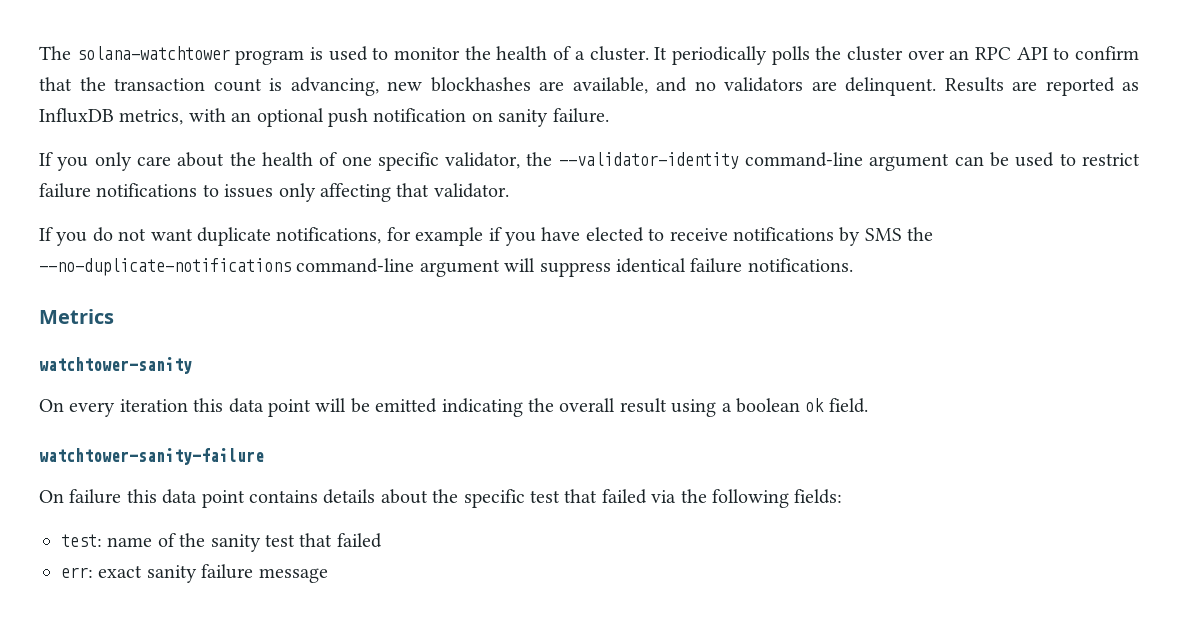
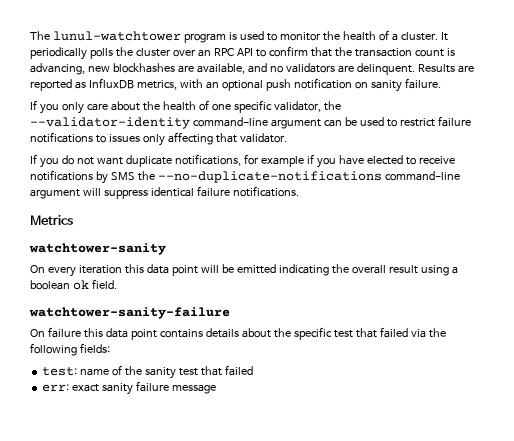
- The solana-watchtower program is used to monitor the health of a cluster.
+ The lunul-watchtower program is used to monitor the health of a cluster.

